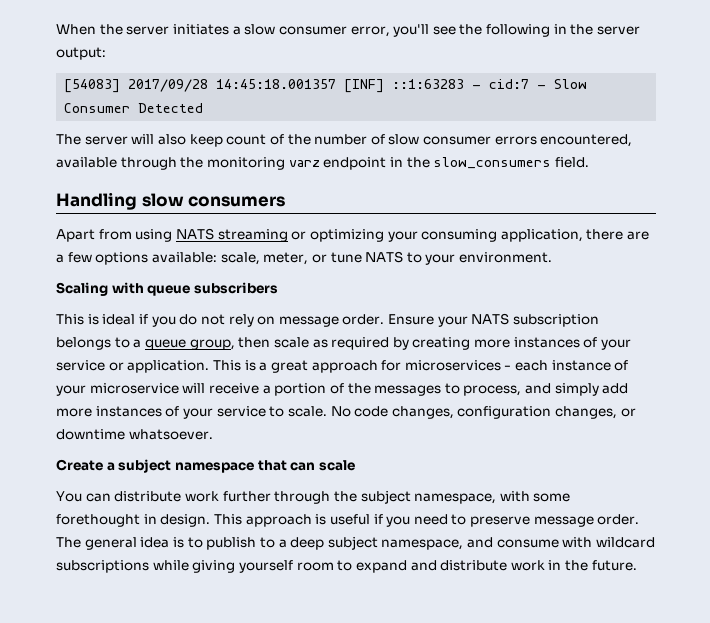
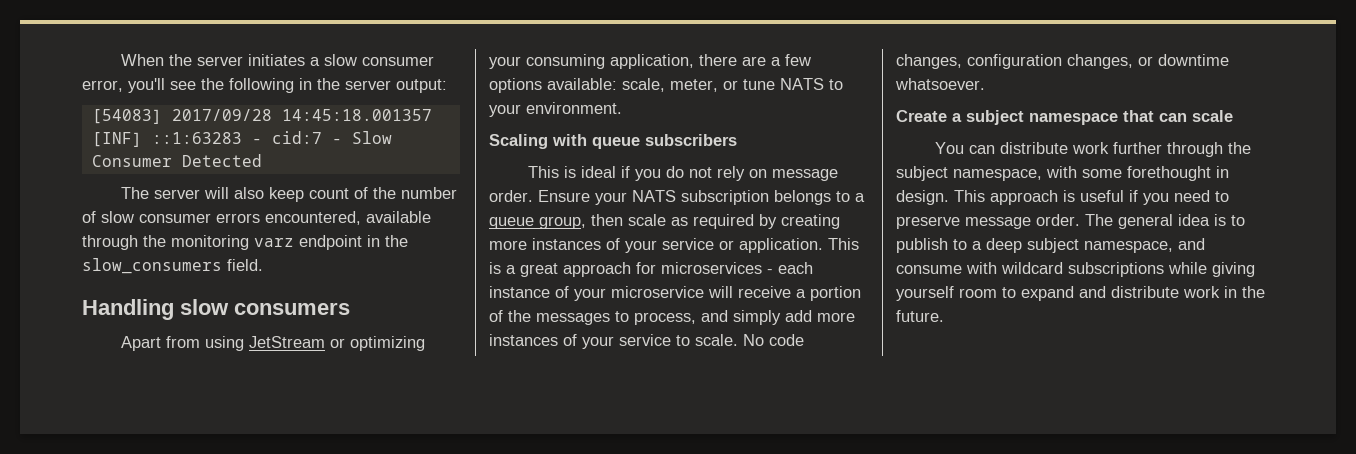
- Apart from using NATS streaming or optimizing your consuming application, there are a few options available: scale, meter, or tune NATS to your environment.
+ Apart from using JetStream or optimizing your consuming application, there are a few options available: scale, meter, or tune NATS to your environment.

